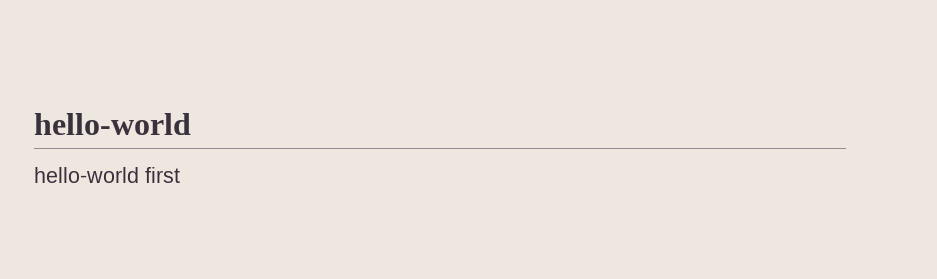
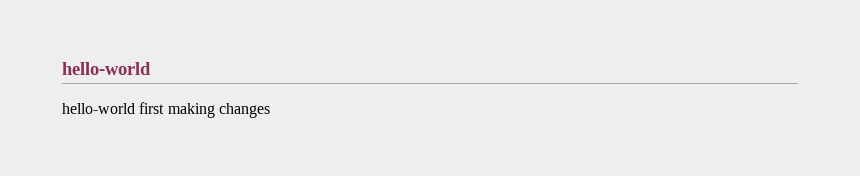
- hello-world first
+ hello-world first making changes

